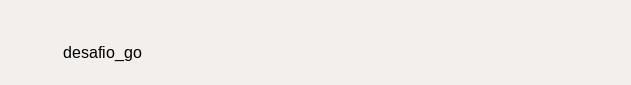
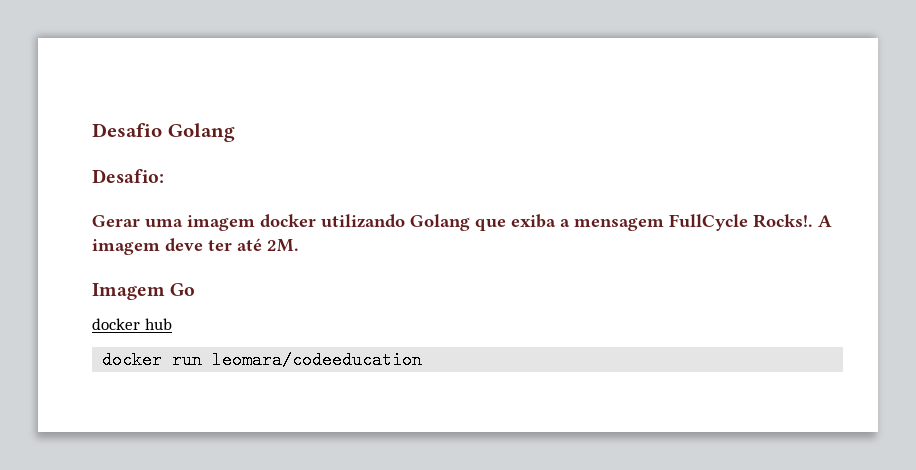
- desafio_go
+ Desafio Golang
+ Desafio:
+ Gerar uma imagem docker utilizando Golang que exiba a mensagem FullCycle Rocks!. A imagem deve ter até 2M.
+ Imagem Go
+ docker hub
+ docker run leomara/codeeducation

